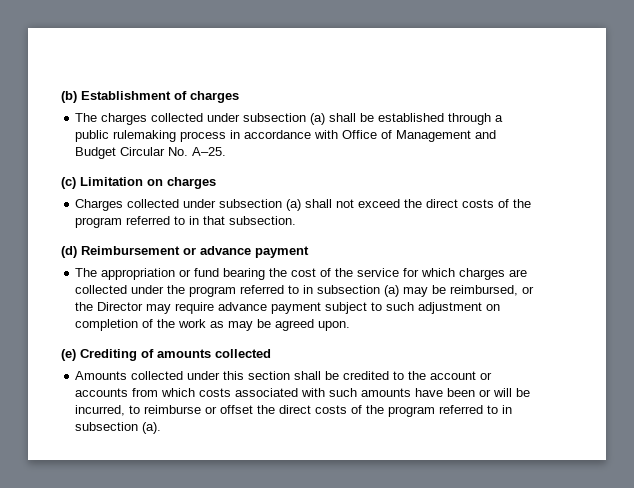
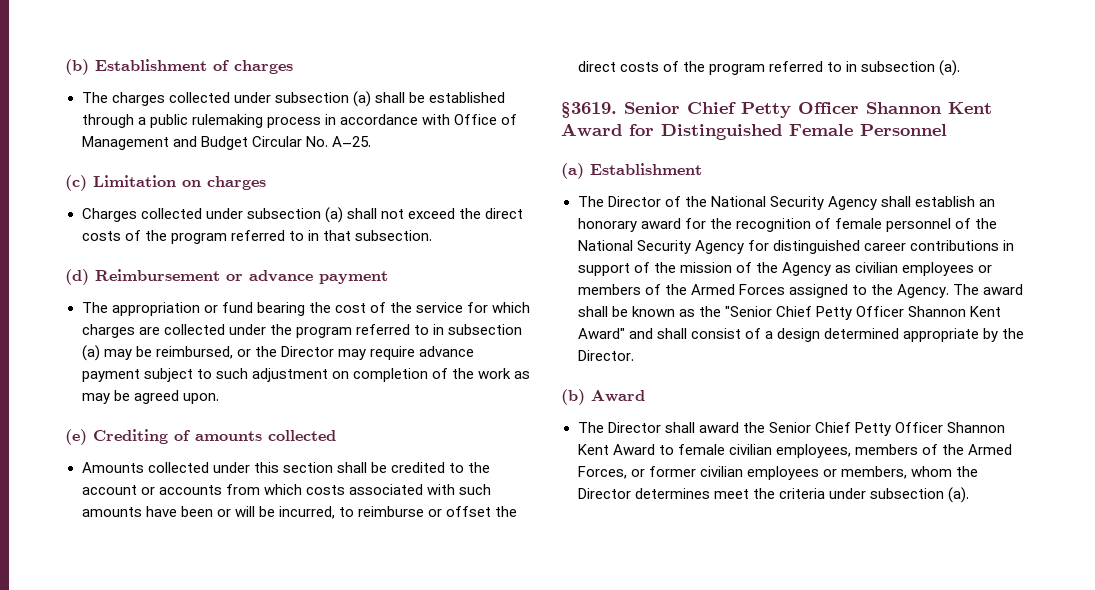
+ §3619. Senior Chief Petty Officer Shannon Kent Award for Distinguished Female Personnel
+ (a) Establishment
+ The Director of the National Security Agency shall establish an honorary award for the recognition of female personnel of the National Security Agency for distinguished career contributions in support of the mission of the Agency as civilian employees or members of the Armed Forces assigned to the Agency. The award shall be known as the "Senior Chief Petty Officer Shannon Kent Award" and shall consist of a design determined appropriate by the Director.
+ (b) Award
+ The Director shall award the Senior Chief Petty Officer Shannon Kent Award to female civilian employees, members of the Armed Forces, or former civilian employees or members, whom the Director determines meet the criteria under subsection (a).

